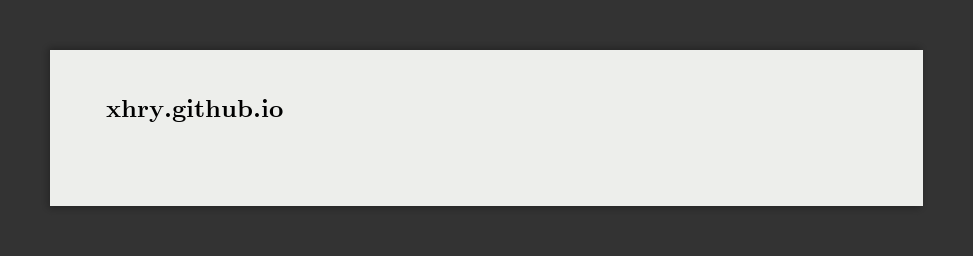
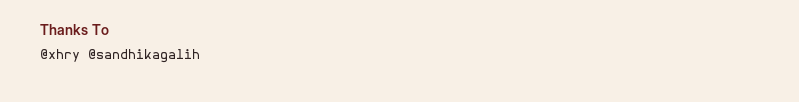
- xhry.github.io
+ Thanks To
+ @xhry @sandhikagalih

